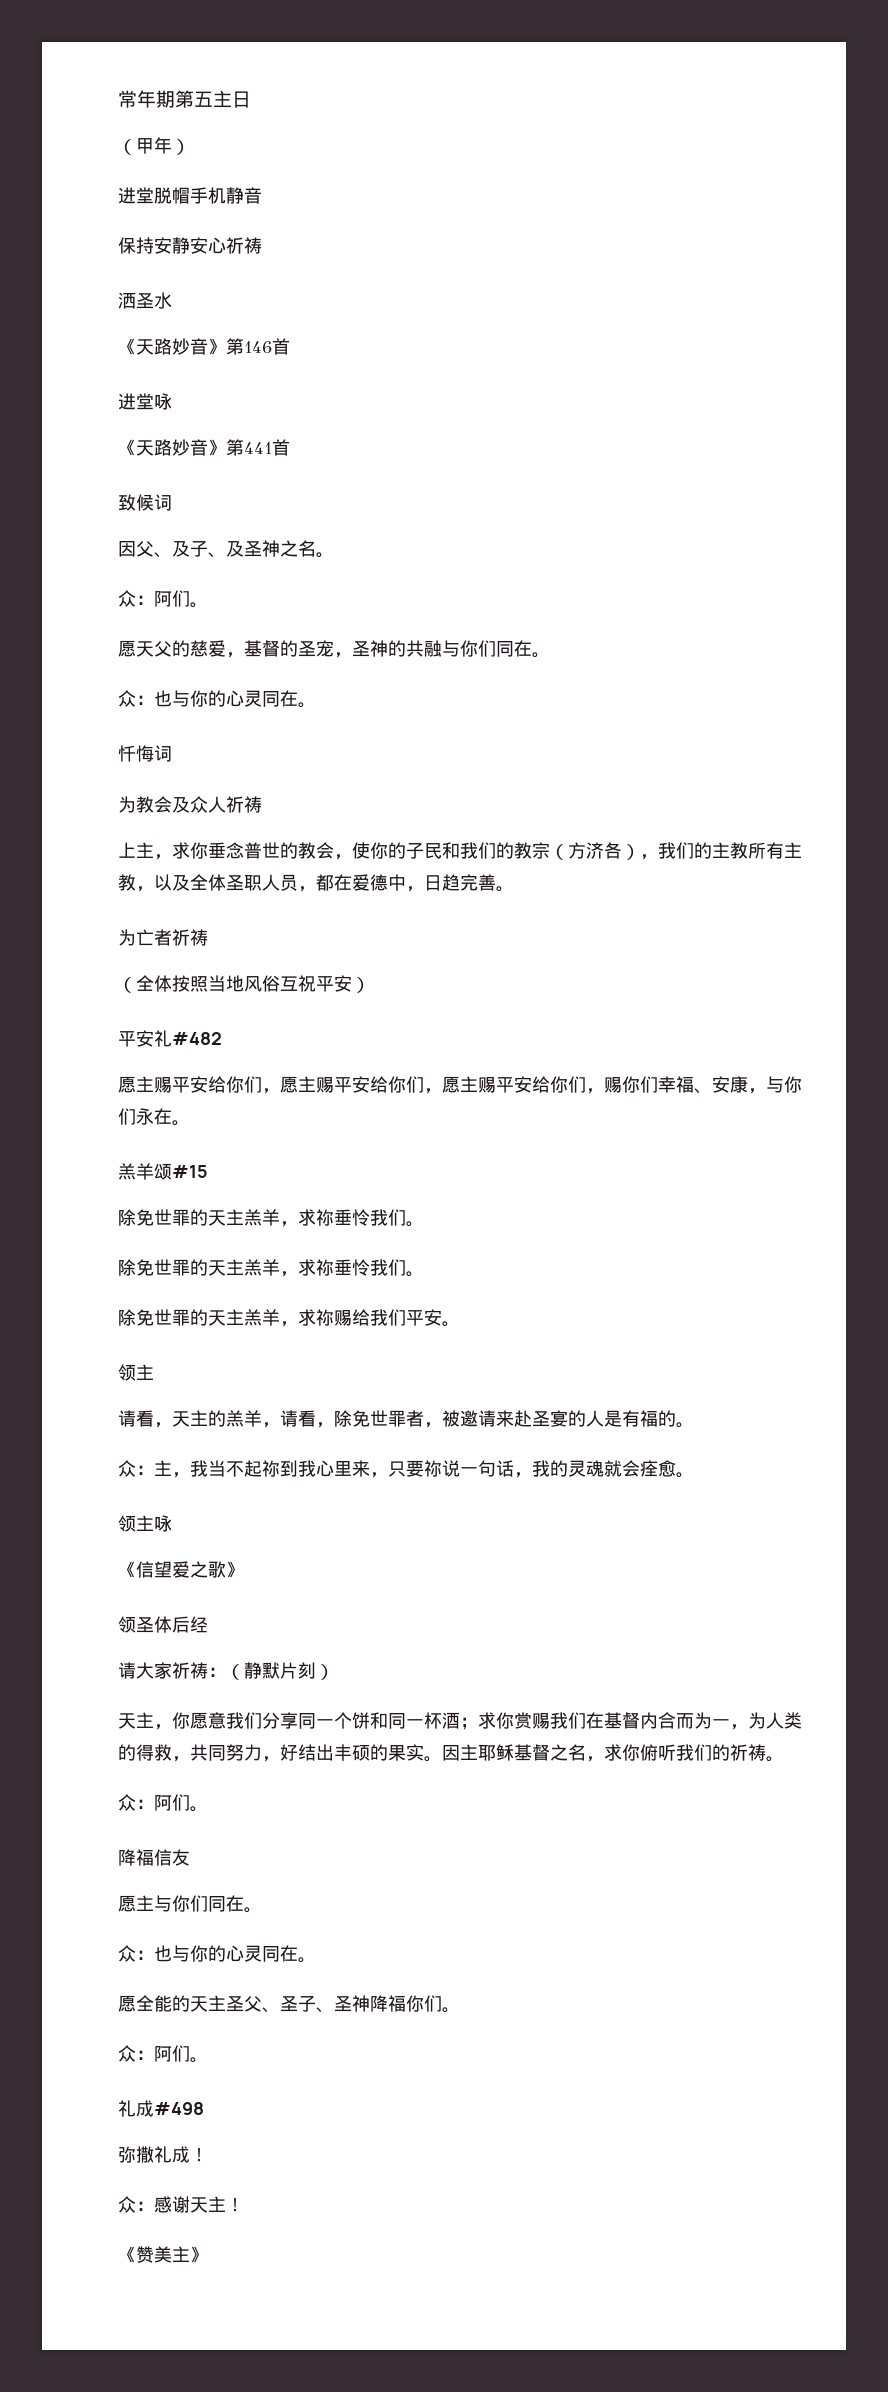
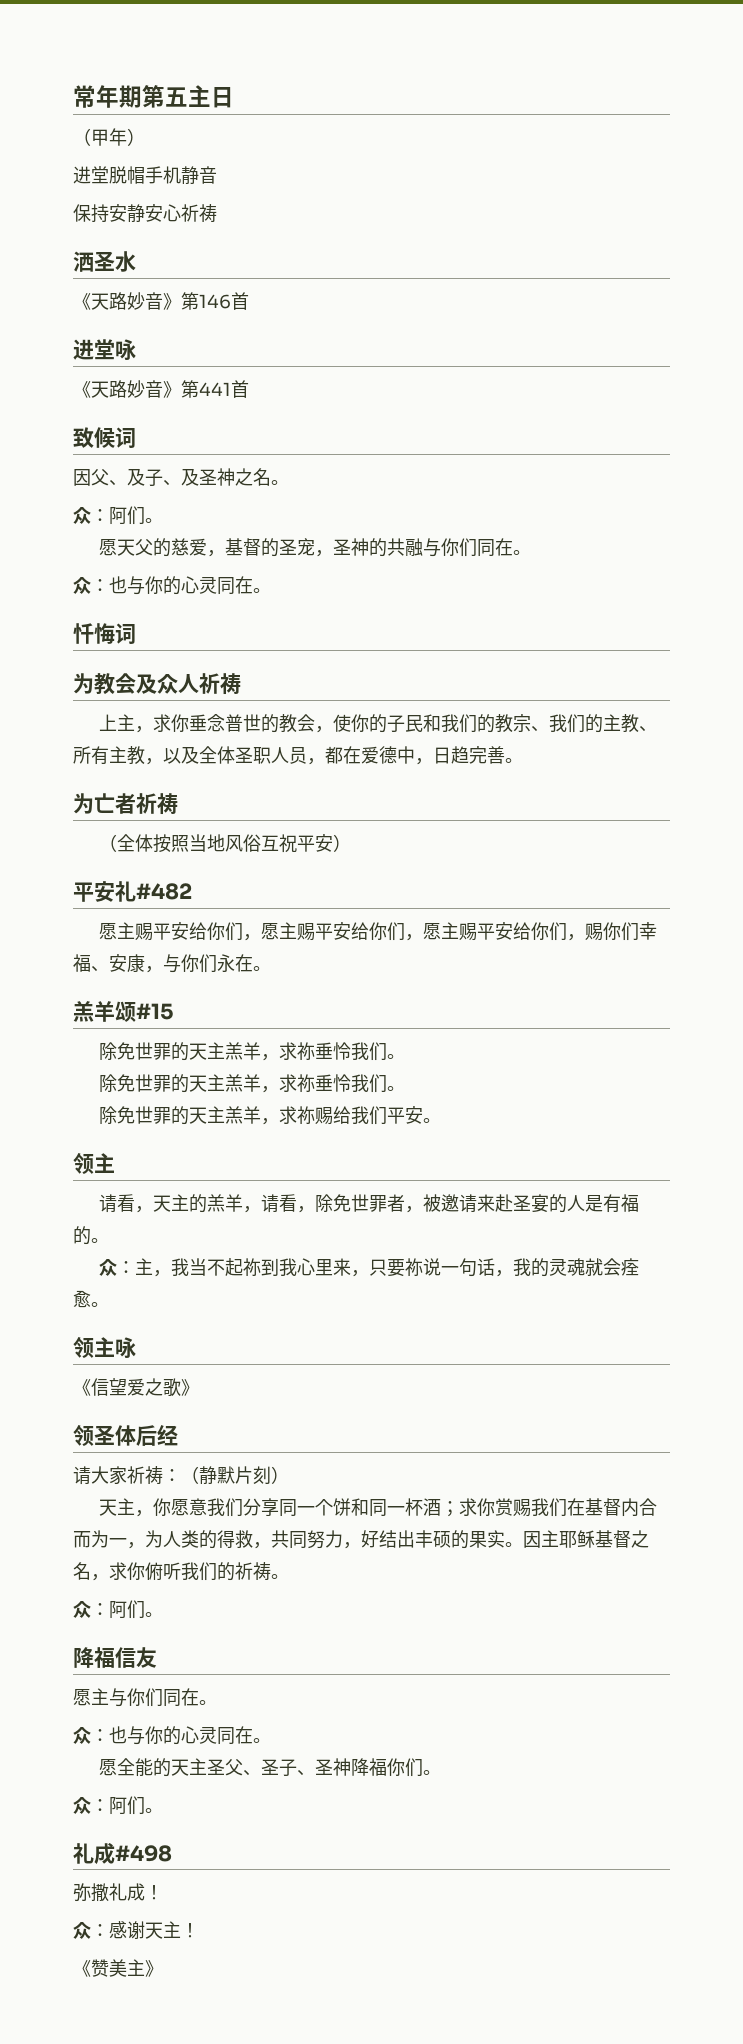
- 上主，求你垂念普世的教会，使你的子民和我们的教宗（方济各），我们的主教所有主教，以及全体圣职人员，都在爱德中，日趋完善。
+ 上主，求你垂念普世的教会，使你的子民和我们的教宗、我们的主教、所有主教，以及全体圣职人员，都在爱德中，日趋完善。

